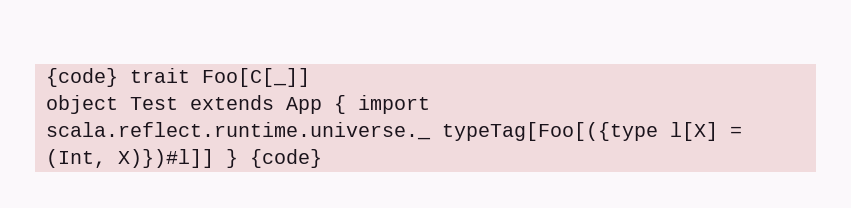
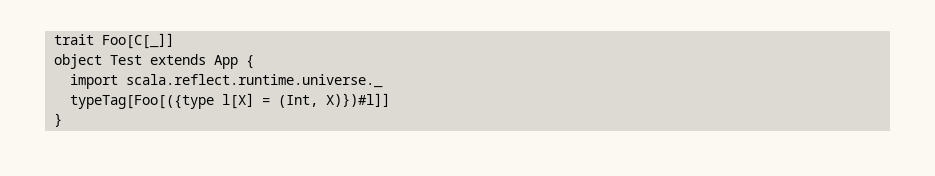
- {code} trait Foo[C[_]]
+ trait Foo[C[_]]
- object Test extends App { import scala.reflect.runtime.universe._ typeTag[Foo[({type l[X] = (Int, X)})#l]] } {code}
+ object Test extends App {
+ import scala.reflect.runtime.universe._
+ typeTag[Foo[({type l[X] = (Int, X)})#l]]
+ }

